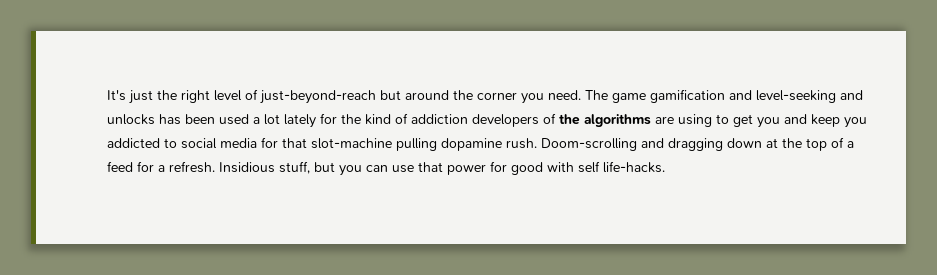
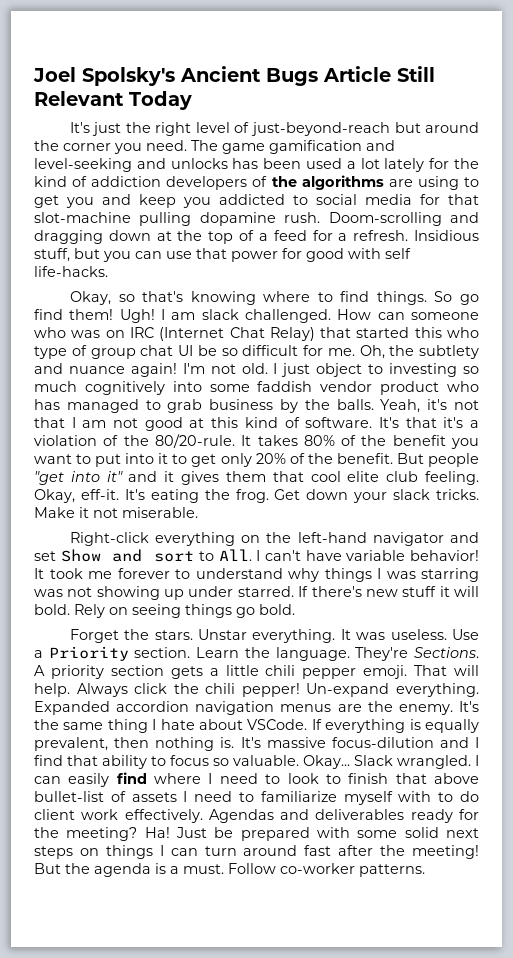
+ Joel Spolsky's Ancient Bugs Article Still Relevant Today
+ Okay, so that's knowing where to find things. So go find them! Ugh! I am slack challenged. How can someone who was on IRC (Internet Chat Relay) that started this who type of group chat UI be so difficult for me. Oh, the subtlety and nuance again! I'm not old. I just object to investing so much cognitively into some faddish vendor product who has managed to grab business by the balls. Yeah, it's not that I am not good at this kind of software. It's that it's a violation of the 80/20-rule. It takes 80% of the benefit you want to put into it to get only 20% of the benefit. But people "get into it" and it gives them that cool elite club feeling. Okay, eff-it. It's eating the frog. Get down your slack tricks. Make it not miserable.
+ Right-click everything on the left-hand navigator and set Show and sort to All. I can't have variable behavior! It took me forever to understand why things I was starring was not showing up under starred. If there's new stuff it will bold. Rely on seeing things go bold.
+ Forget the stars. Unstar everything. It was useless. Use a Priority section. Learn the language. They're Sections. A priority section gets a little chili pepper emoji. That will help. Always click the chili pepper! Un-expand everything. Expanded accordion navigation menus are the enemy. It's the same thing I hate about VSCode. If everything is equally prevalent, then nothing is. It's massive focus-dilution and I find that ability to focus so valuable. Okay... Slack wrangled. I can easily find where I need to look to finish that above bullet-list of assets I need to familiarize myself with to do client work effectively. Agendas and deliverables ready for the meeting? Ha! Just be prepared with some solid next steps on things I can turn around fast after the meeting! But the agenda is a must. Follow co-worker patterns.

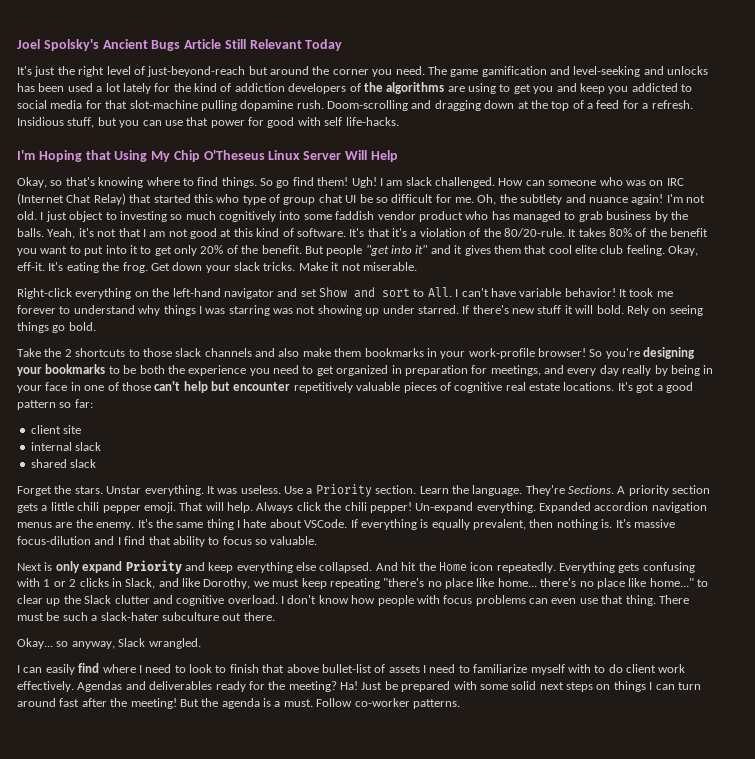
+ I'm Hoping that Using My Chip O'Theseus Linux Server Will Help
+ Take the 2 shortcuts to those slack channels and also make them bookmarks in your work-profile browser! So you're designing your bookmarks to be both the experience you need to get organized in preparation for meetings, and every day really by being in your face in one of those can't help but encounter repetitively valuable pieces of cognitive real estate locations. It's got a good pattern so far:
+ client site
+ internal slack
+ shared slack
- It's massive focus-dilution and I find that ability to focus so valuable. Okay... Slack wrangled. I can easily find where I need to look to finish that above bullet-list of assets I need to familiarize myself with to do client work effectively.
+ It's massive focus-dilution and I find that ability to focus so valuable.
+ Next is only expand Priority and keep everything else collapsed. And hit the Home icon repeatedly. Everything gets confusing with 1 or 2 clicks in Slack, and like Dorothy, we must keep repeating "there's no place like home... there's no place like home..." to clear up the Slack clutter and cognitive overload. I don't know how people with focus problems can even use that thing. There must be such a slack-hater subculture out there.
+ Okay... so anyway, Slack wrangled.
+ I can easily find where I need to look to finish that above bullet-list of assets I need to familiarize myself with to do client work effectively.

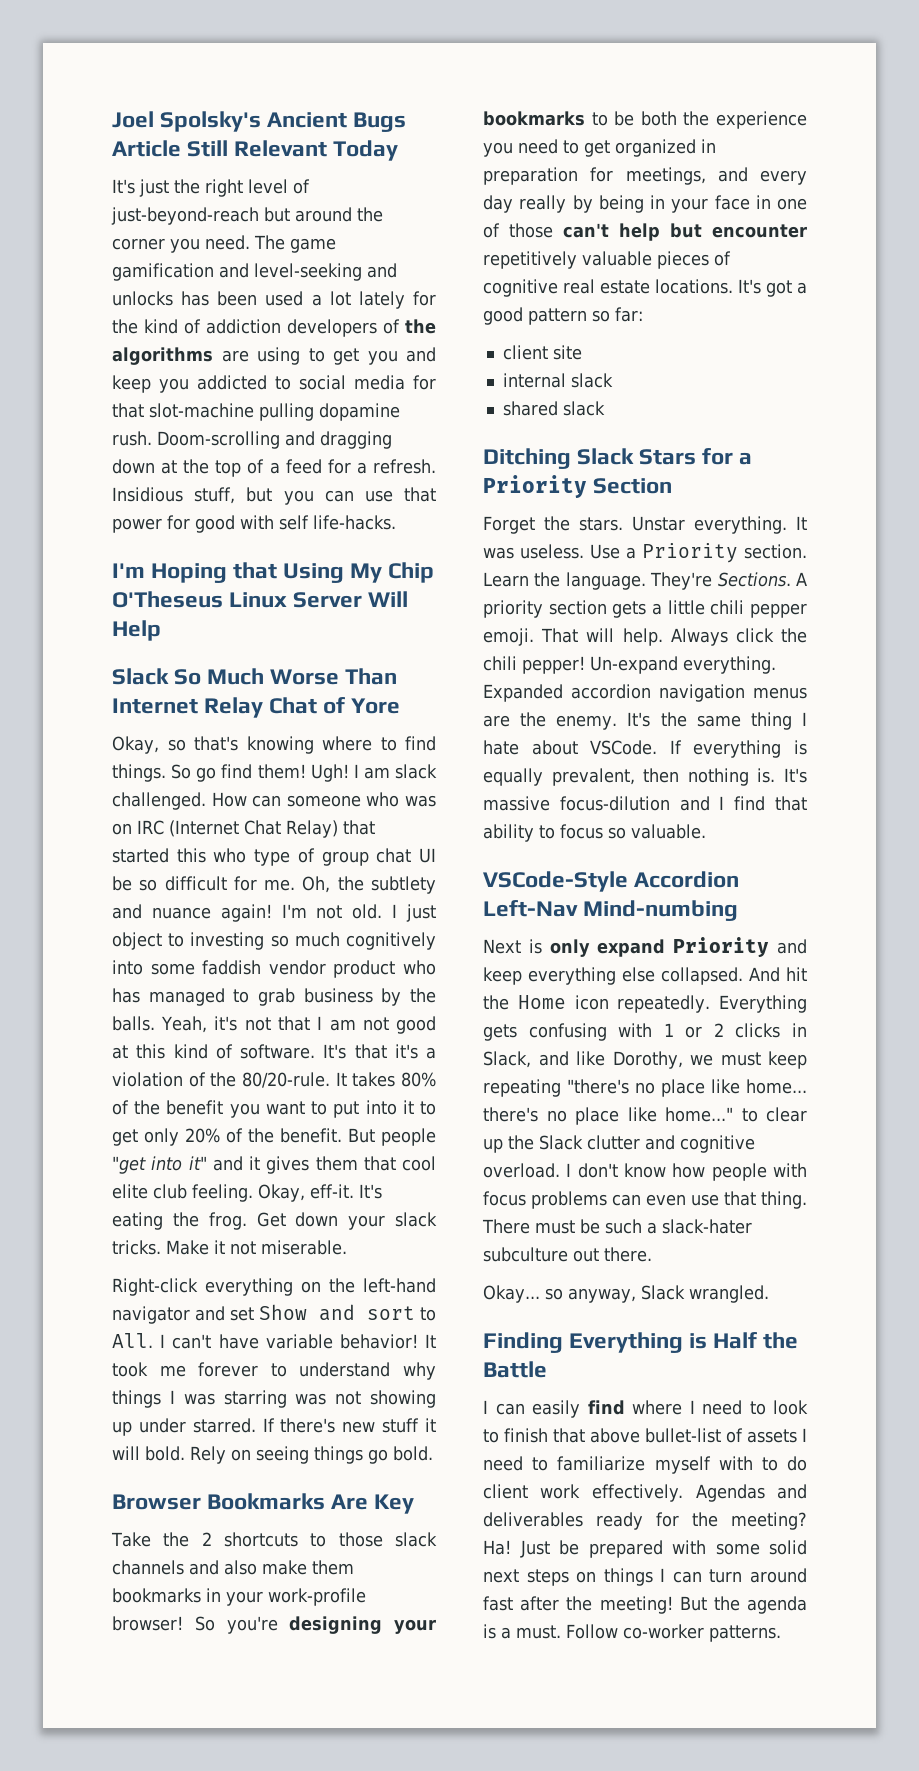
+ Slack So Much Worse Than Internet Relay Chat of Yore
+ Browser Bookmarks Are Key
+ Ditching Slack Stars for a Priority Section
+ VSCode-Style Accordion Left-Nav Mind-numbing
+ Finding Everything is Half the Battle

